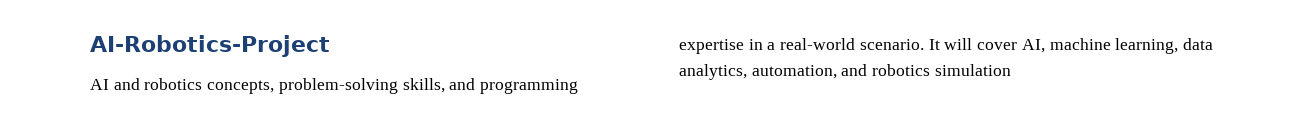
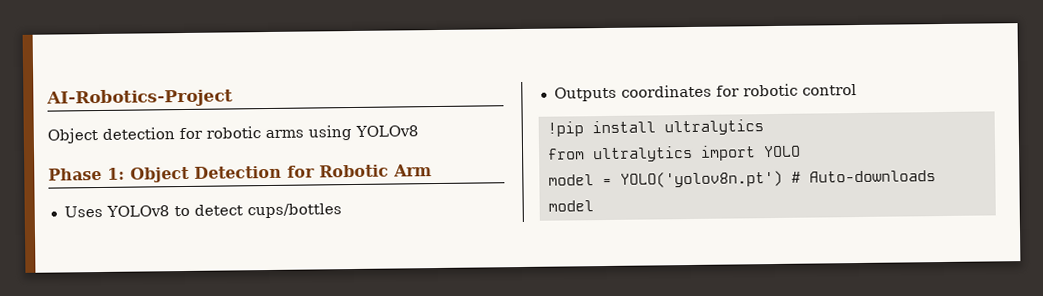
- AI and robotics concepts, problem-solving skills, and programming expertise in a real-world scenario. It will cover AI, machine learning, data analytics, automation, and robotics simulation
+ Object detection for robotic arms using YOLOv8
+ Phase 1: Object Detection for Robotic Arm
+ Uses YOLOv8 to detect cups/bottles
+ Outputs coordinates for robotic control
+ !pip install ultralytics
+ from ultralytics import YOLO
+ model = YOLO('yolov8n.pt') # Auto-downloads model

